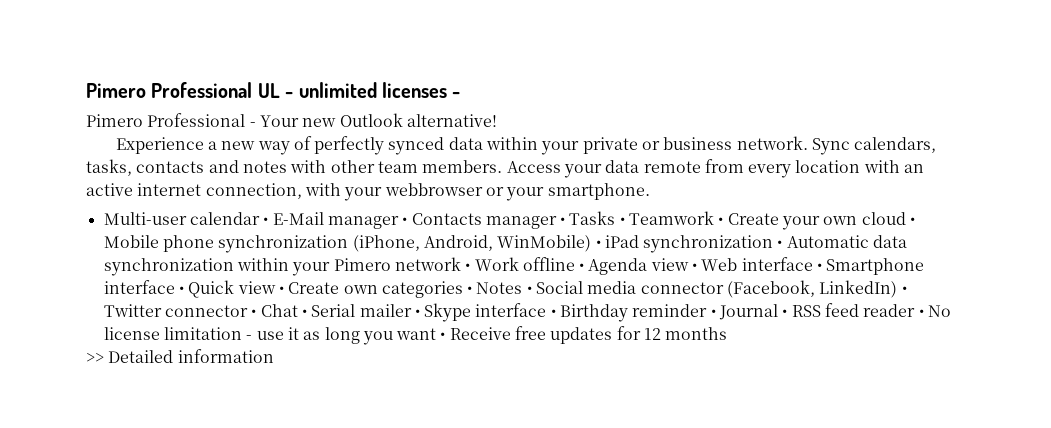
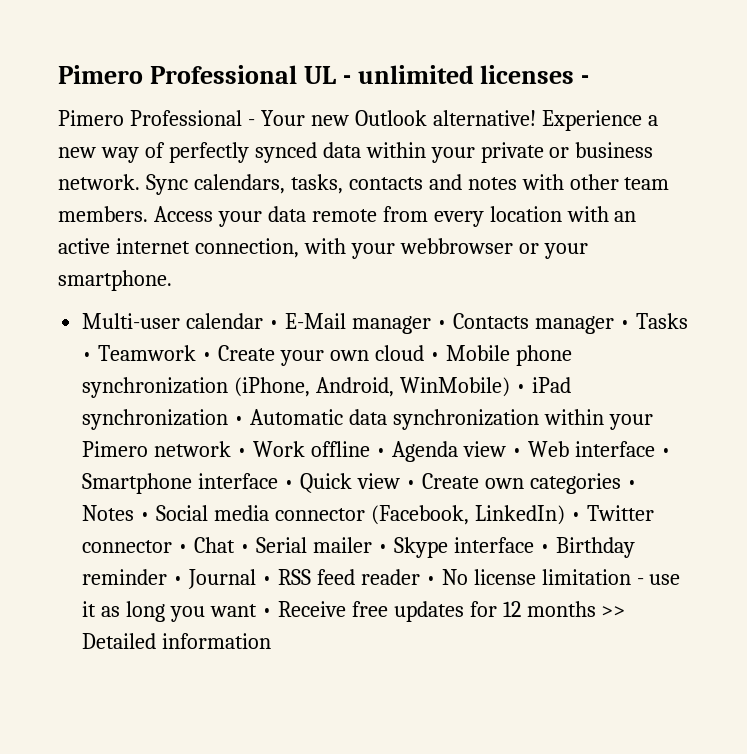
- Pimero Professional - Your new Outlook alternative!
- Experience a new way of perfectly synced data within your private or business network.
+ Pimero Professional - Your new Outlook alternative! Experience a new way of perfectly synced data within your private or business network.
- Multi-user calendar • E-Mail manager • Contacts manager • Tasks • Teamwork • Create your own cloud • Mobile phone synchronization (iPhone, Android, WinMobile) • iPad synchronization • Automatic data synchronization within your Pimero network • Work offline • Agenda view • Web interface • Smartphone interface • Quick view • Create own categories • Notes • Social media connector (Facebook, LinkedIn) • Twitter connector • Chat • Serial mailer • Skype interface • Birthday reminder • Journal • RSS feed reader • No license limitation - use it as long you want • Receive free updates for 12 months
- >> Detailed information
+ Multi-user calendar • E-Mail manager • Contacts manager • Tasks • Teamwork • Create your own cloud • Mobile phone synchronization (iPhone, Android, WinMobile) • iPad synchronization • Automatic data synchronization within your Pimero network • Work offline • Agenda view • Web interface • Smartphone interface • Quick view • Create own categories • Notes • Social media connector (Facebook, LinkedIn) • Twitter connector • Chat • Serial mailer • Skype interface • Birthday reminder • Journal • RSS feed reader • No license limitation - use it as long you want • Receive free updates for 12 months >> Detailed information

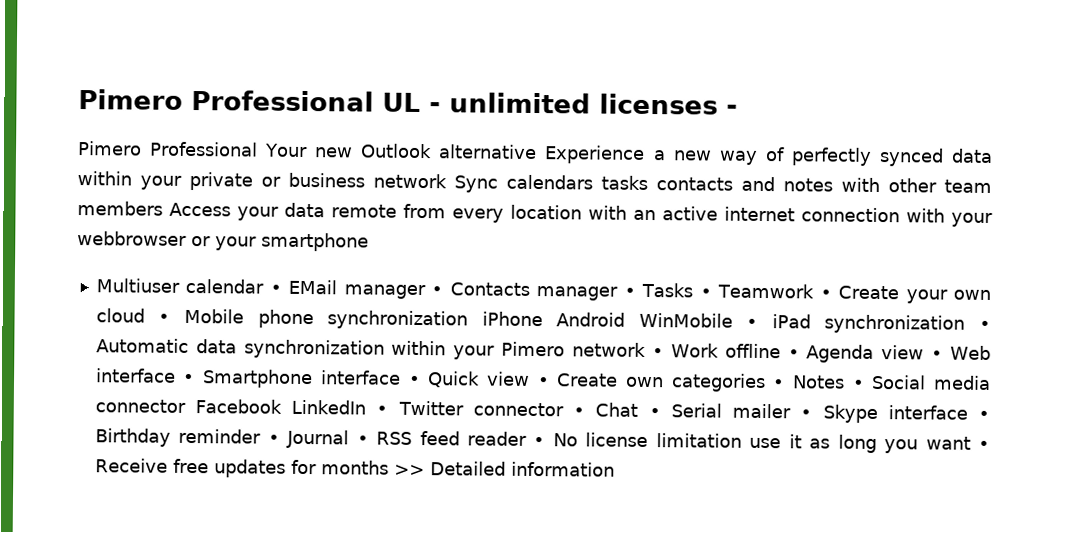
- Pimero Professional - Your new Outlook alternative! Experience a new way of perfectly synced data within your private or business network. Sync calendars, tasks, contacts and notes with other team members. Access your data remote from every location with an active internet connection, with your webbrowser or your smartphone.
- Multi-user calendar • E-Mail manager • Contacts manager • Tasks • Teamwork • Create your own cloud • Mobile phone synchronization (iPhone, Android, WinMobile) • iPad synchronization • Automatic data synchronization within your Pimero network • Work offline • Agenda view • Web interface • Smartphone interface • Quick view • Create own categories • Notes • Social media connector (Facebook, LinkedIn) • Twitter connector • Chat • Serial mailer • Skype interface • Birthday reminder • Journal • RSS feed reader • No license limitation - use it as long you want • Receive free updates for 12 months >> Detailed information
+ Pimero Professional Your new Outlook alternative Experience a new way of perfectly synced data within your private or business network Sync calendars tasks contacts and notes with other team members Access your data remote from every location with an active internet connection with your webbrowser or your smartphone
+ Multiuser calendar • EMail manager • Contacts manager • Tasks • Teamwork • Create your own cloud • Mobile phone synchronization iPhone Android WinMobile • iPad synchronization • Automatic data synchronization within your Pimero network • Work offline • Agenda view • Web interface • Smartphone interface • Quick view • Create own categories • Notes • Social media connector Facebook LinkedIn • Twitter connector • Chat • Serial mailer • Skype interface • Birthday reminder • Journal • RSS feed reader • No license limitation use it as long you want • Receive free updates for months >> Detailed information

